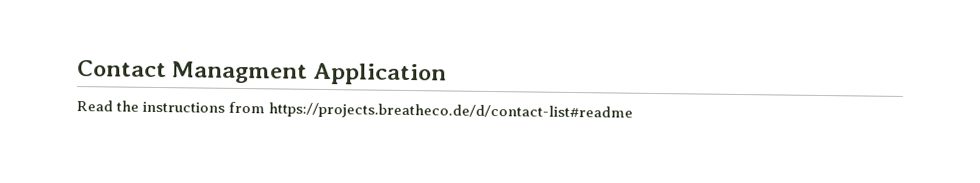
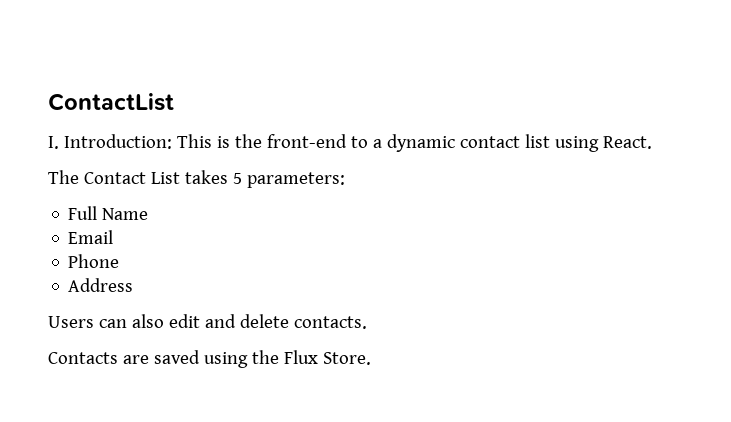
- Contact Managment Application
- Read the instructions from https://projects.breatheco.de/d/contact-list#readme
+ ContactList
+ I. Introduction: This is the front-end to a dynamic contact list using React.
+ The Contact List takes 5 parameters:
+ Full Name
+ Email
+ Phone
+ Address
+ Users can also edit and delete contacts.
+ Contacts are saved using the Flux Store.

